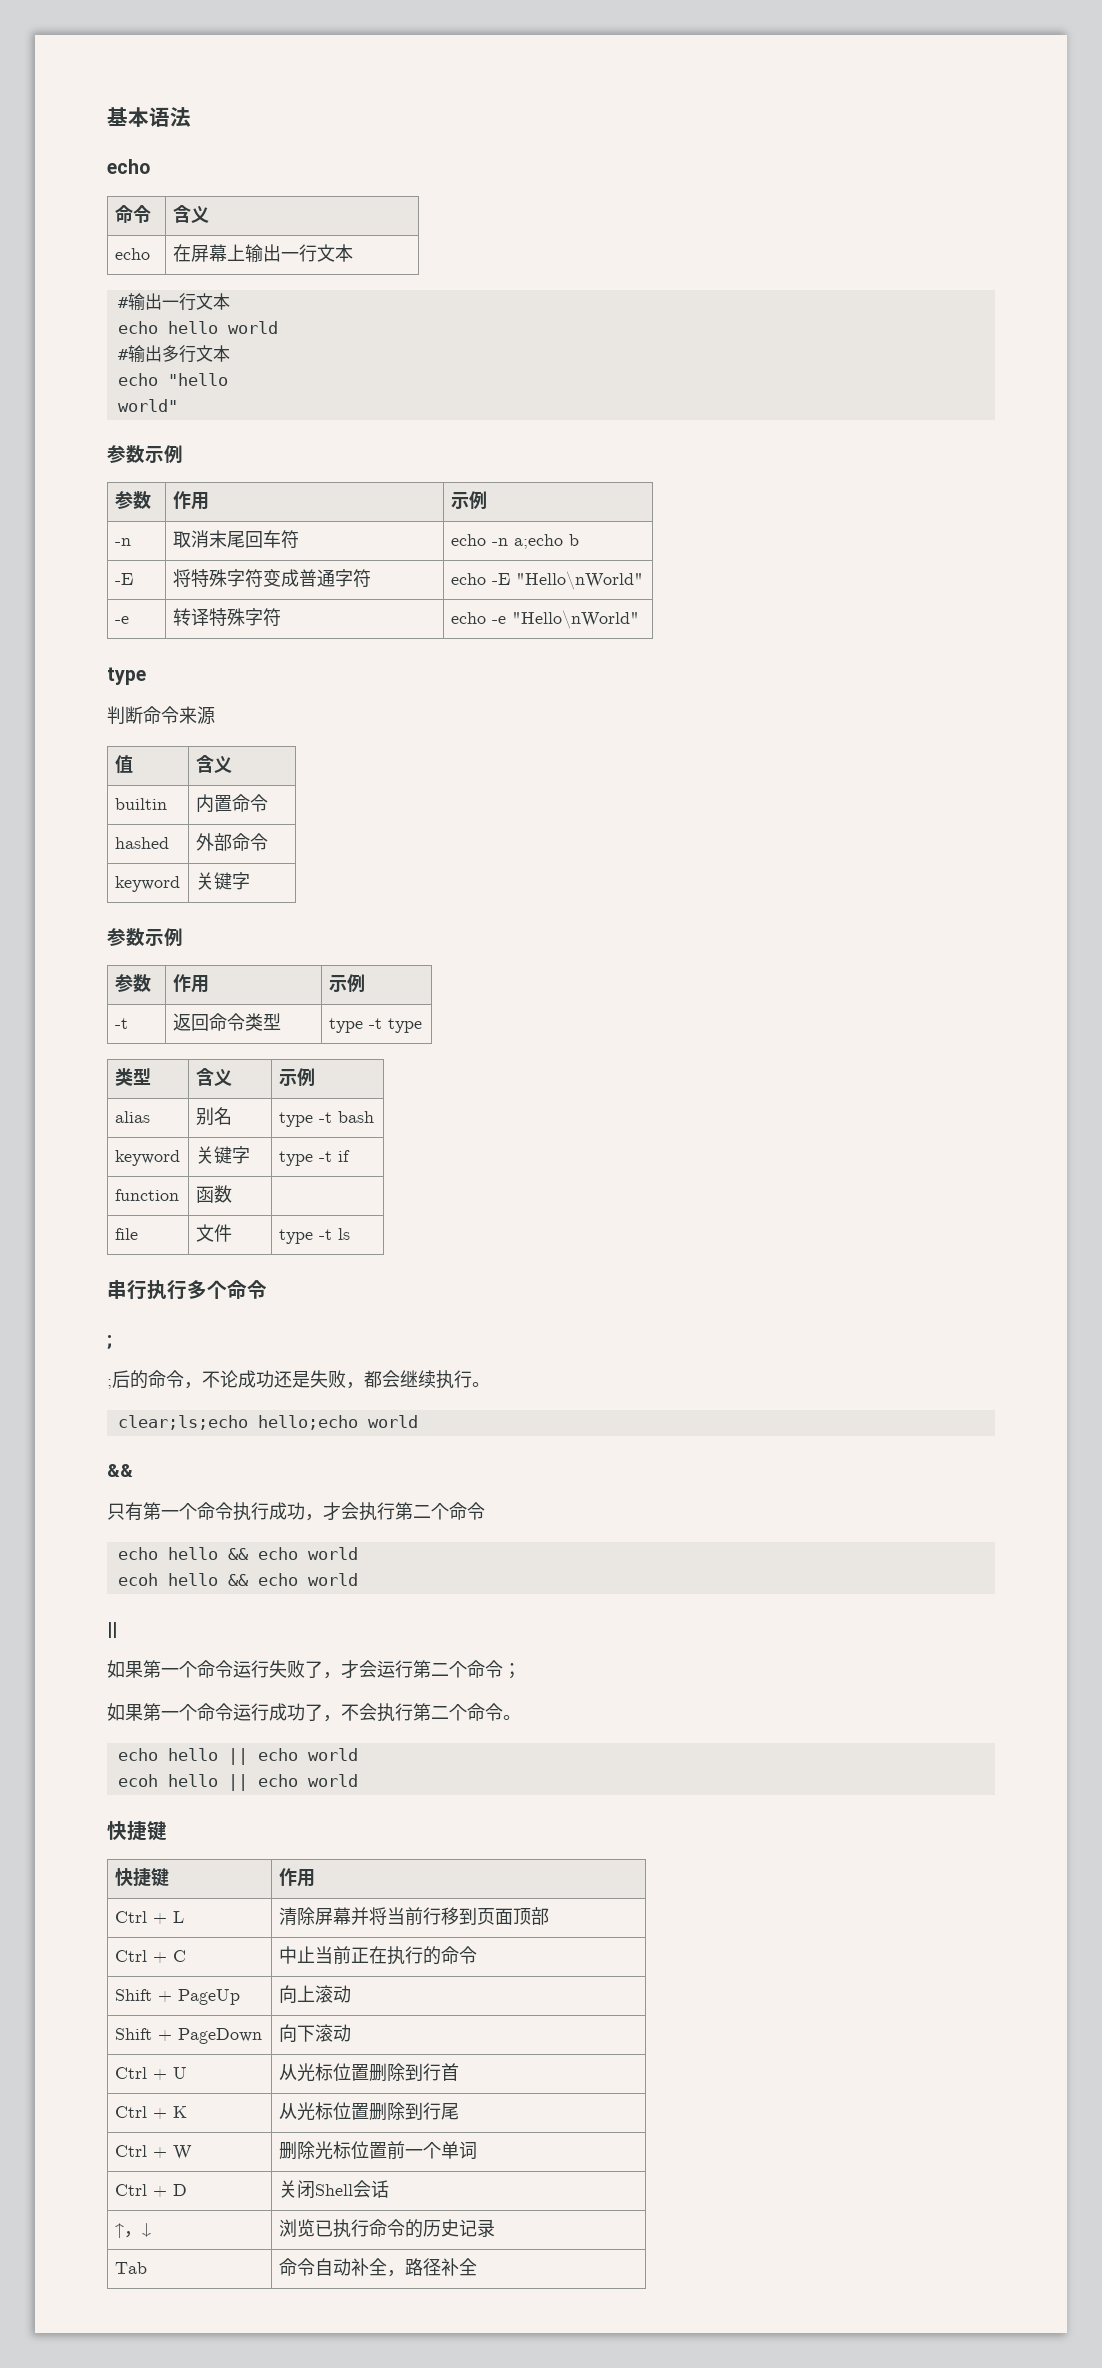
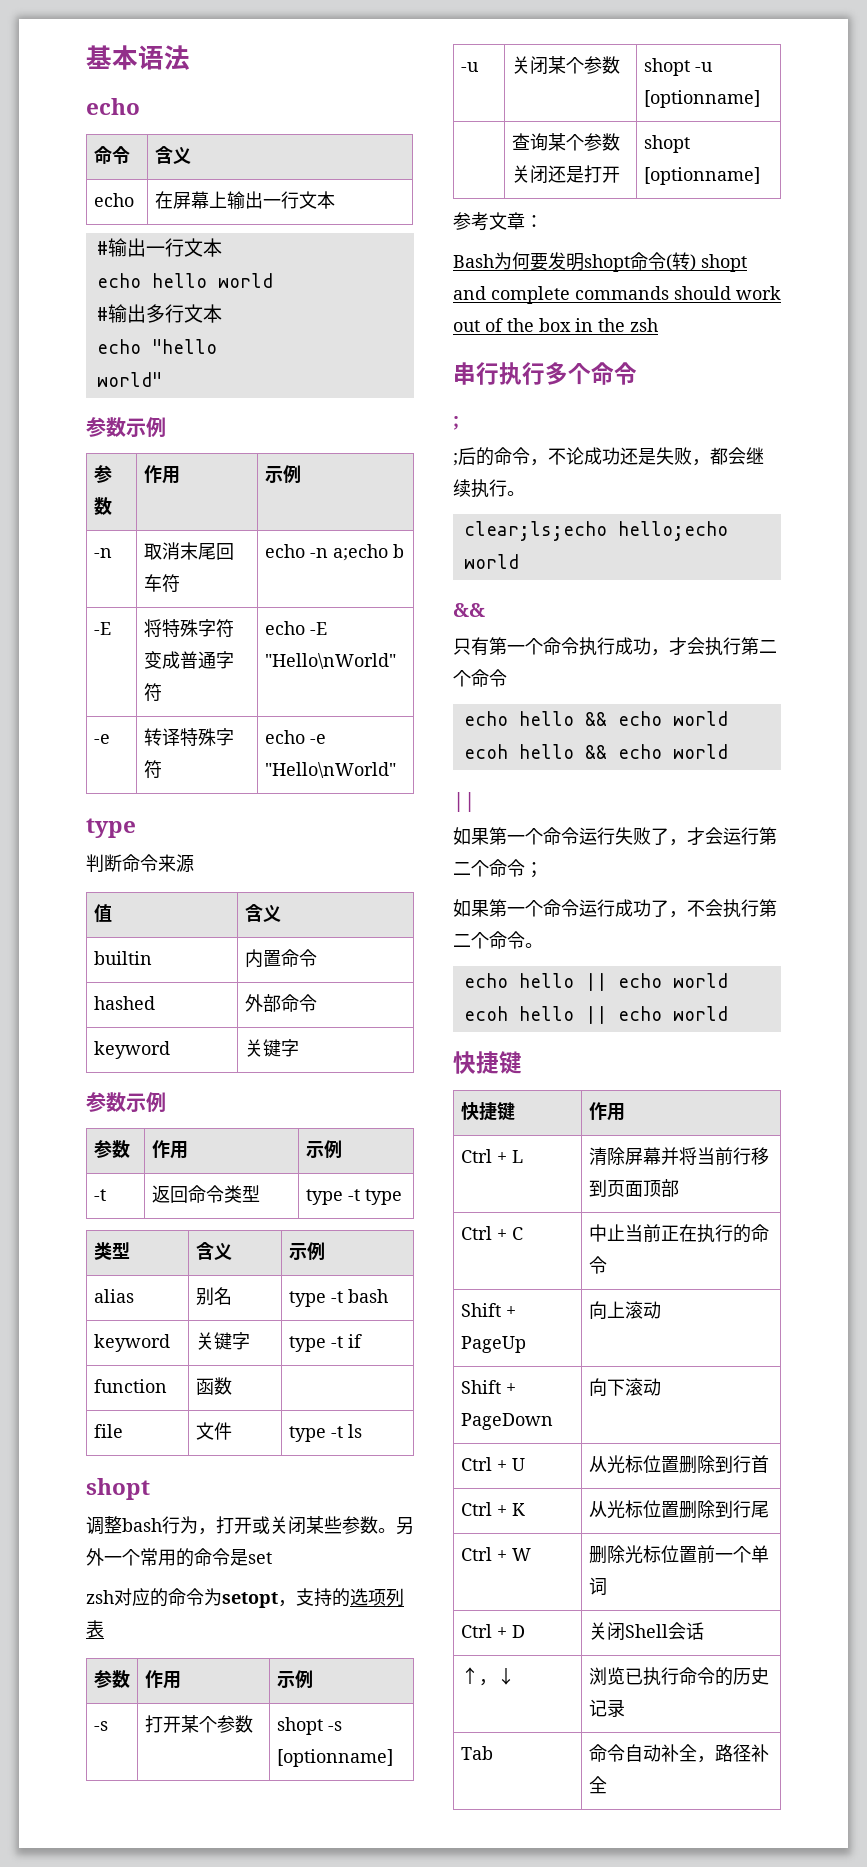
  file | 文件 | type -t ls
+ shopt
+ 调整bash行为，打开或关闭某些参数。另外一个常用的命令是set
+ zsh对应的命令为setopt，支持的选项列表
+ 参数 | 作用 | 示例
+ -s | 打开某个参数 | shopt -s [optionname]
+ -u | 关闭某个参数 | shopt -u [optionname]
+ | 查询某个参数关闭还是打开 | shopt [optionname]
+ 参考文章：
+ Bash为何要发明shopt命令(转) shopt and complete commands should work out of the box in the zsh

